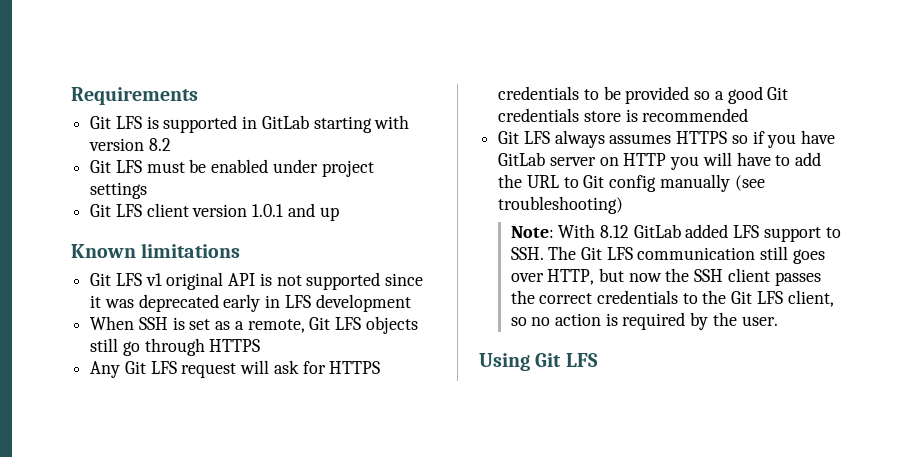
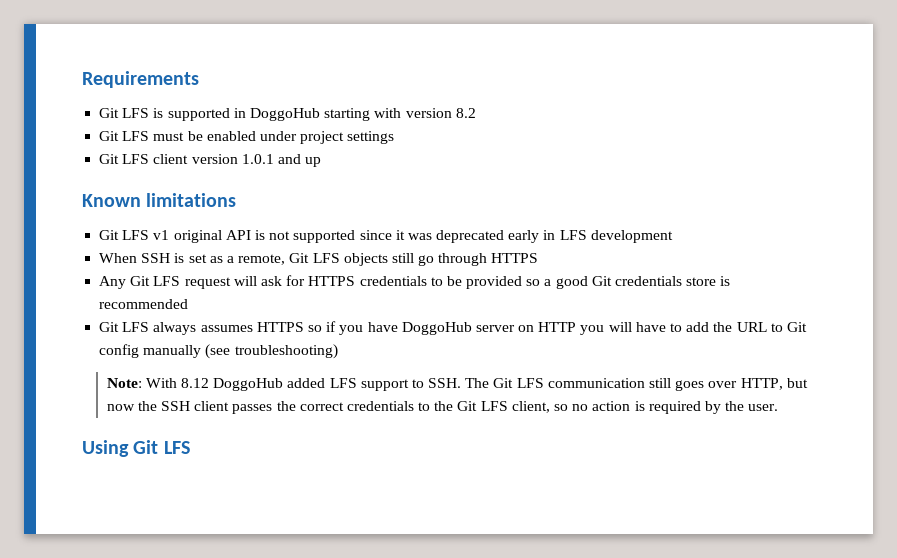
- Git LFS is supported in GitLab starting with version 8.2
+ Git LFS is supported in DoggoHub starting with version 8.2
- Git LFS always assumes HTTPS so if you have GitLab server on HTTP you will have to add the URL to Git config manually (see troubleshooting)
+ Git LFS always assumes HTTPS so if you have DoggoHub server on HTTP you will have to add the URL to Git config manually (see troubleshooting)
- Note: With 8.12 GitLab added LFS support to SSH. The Git LFS communication still goes over HTTP, but now the SSH client passes the correct credentials to the Git LFS client, so no action is required by the user.
+ Note: With 8.12 DoggoHub added LFS support to SSH. The Git LFS communication still goes over HTTP, but now the SSH client passes the correct credentials to the Git LFS client, so no action is required by the user.

